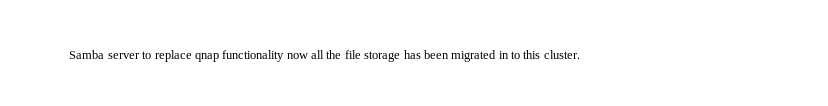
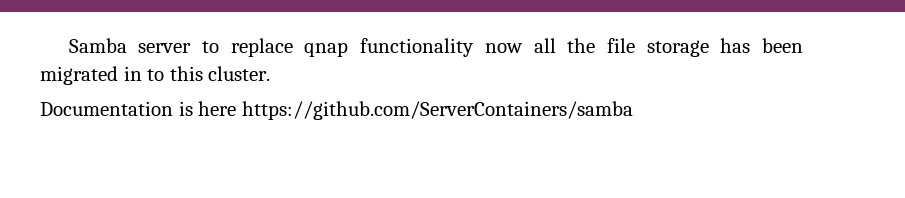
+ Documentation is here https://github.com/ServerContainers/samba

